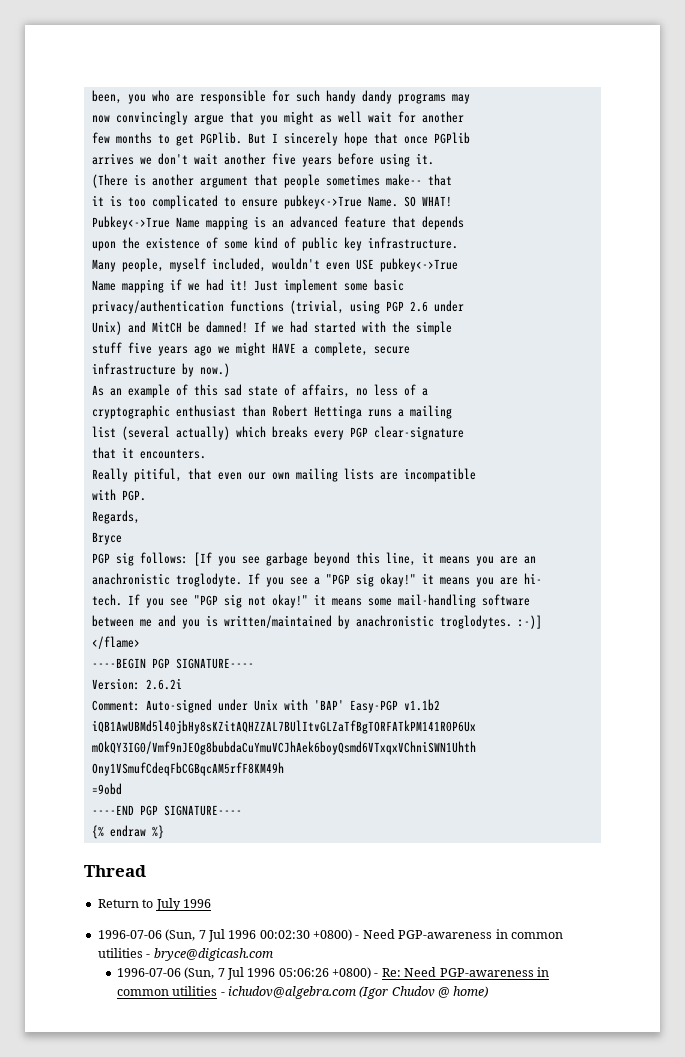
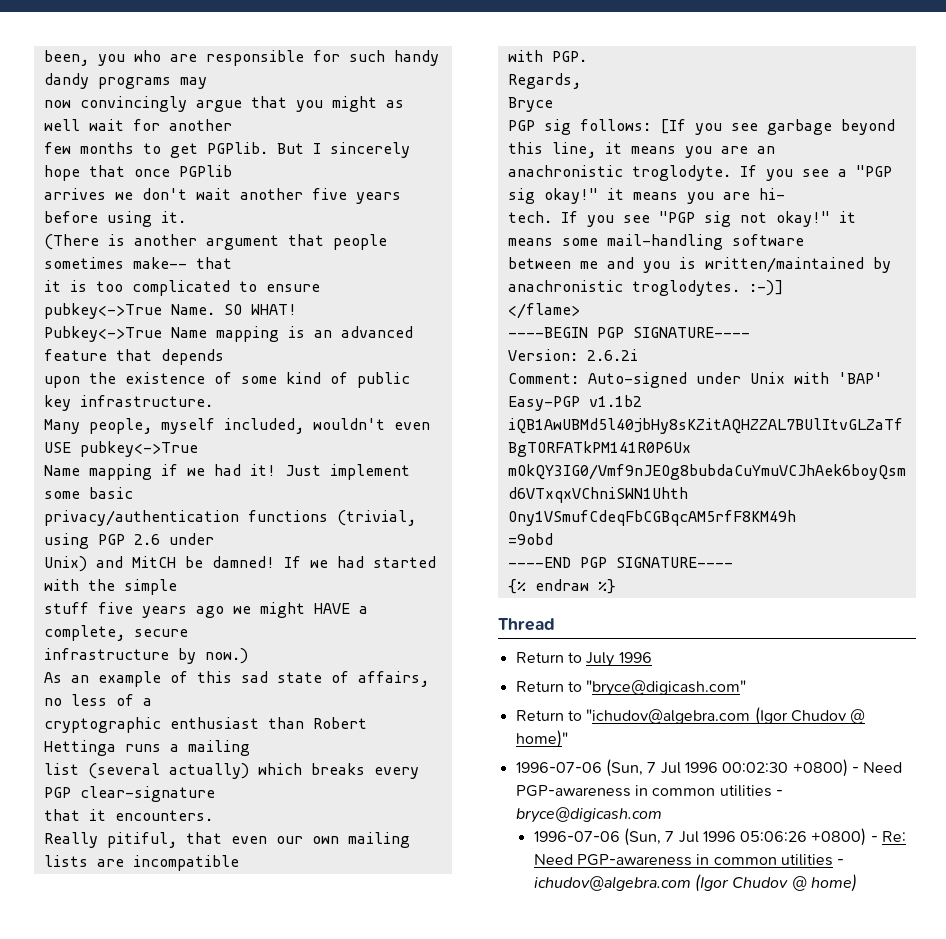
+ Return to "bryce@digicash.com"
+ Return to "ichudov@algebra.com (Igor Chudov @ home)"

